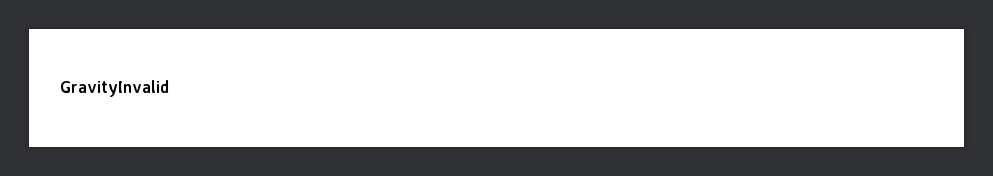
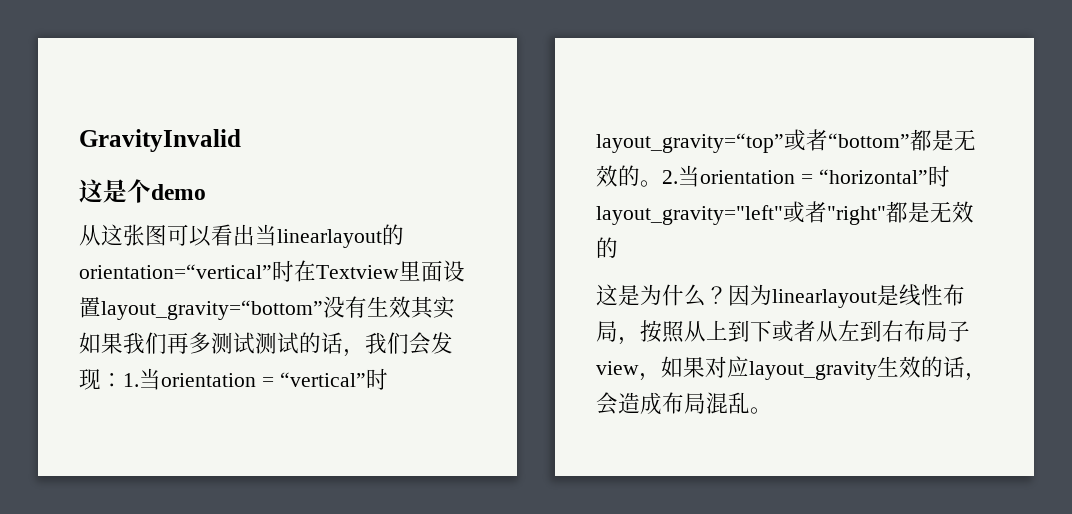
+ 这是个demo
+ 从这张图可以看出当linearlayout的orientation=“vertical”时在Textview里面设置layout_gravity=“bottom”没有生效其实如果我们再多测试测试的话，我们会发现：1.当orientation = “vertical”时layout_gravity=“top”或者“bottom”都是无效的。2.当orientation = “horizontal”时layout_gravity="left"或者"right"都是无效的
+ 这是为什么？因为linearlayout是线性布局，按照从上到下或者从左到右布局子view，如果对应layout_gravity生效的话，会造成布局混乱。

